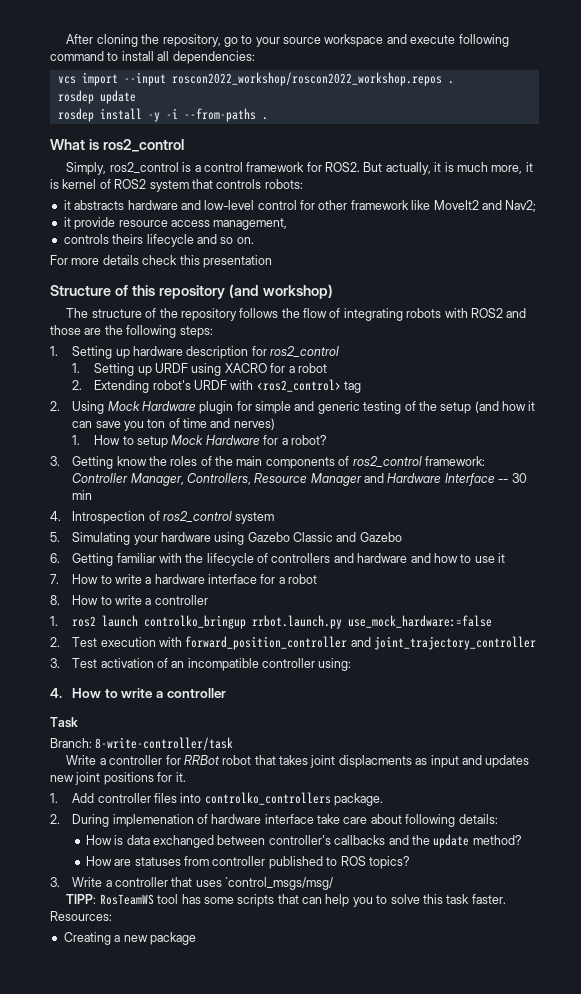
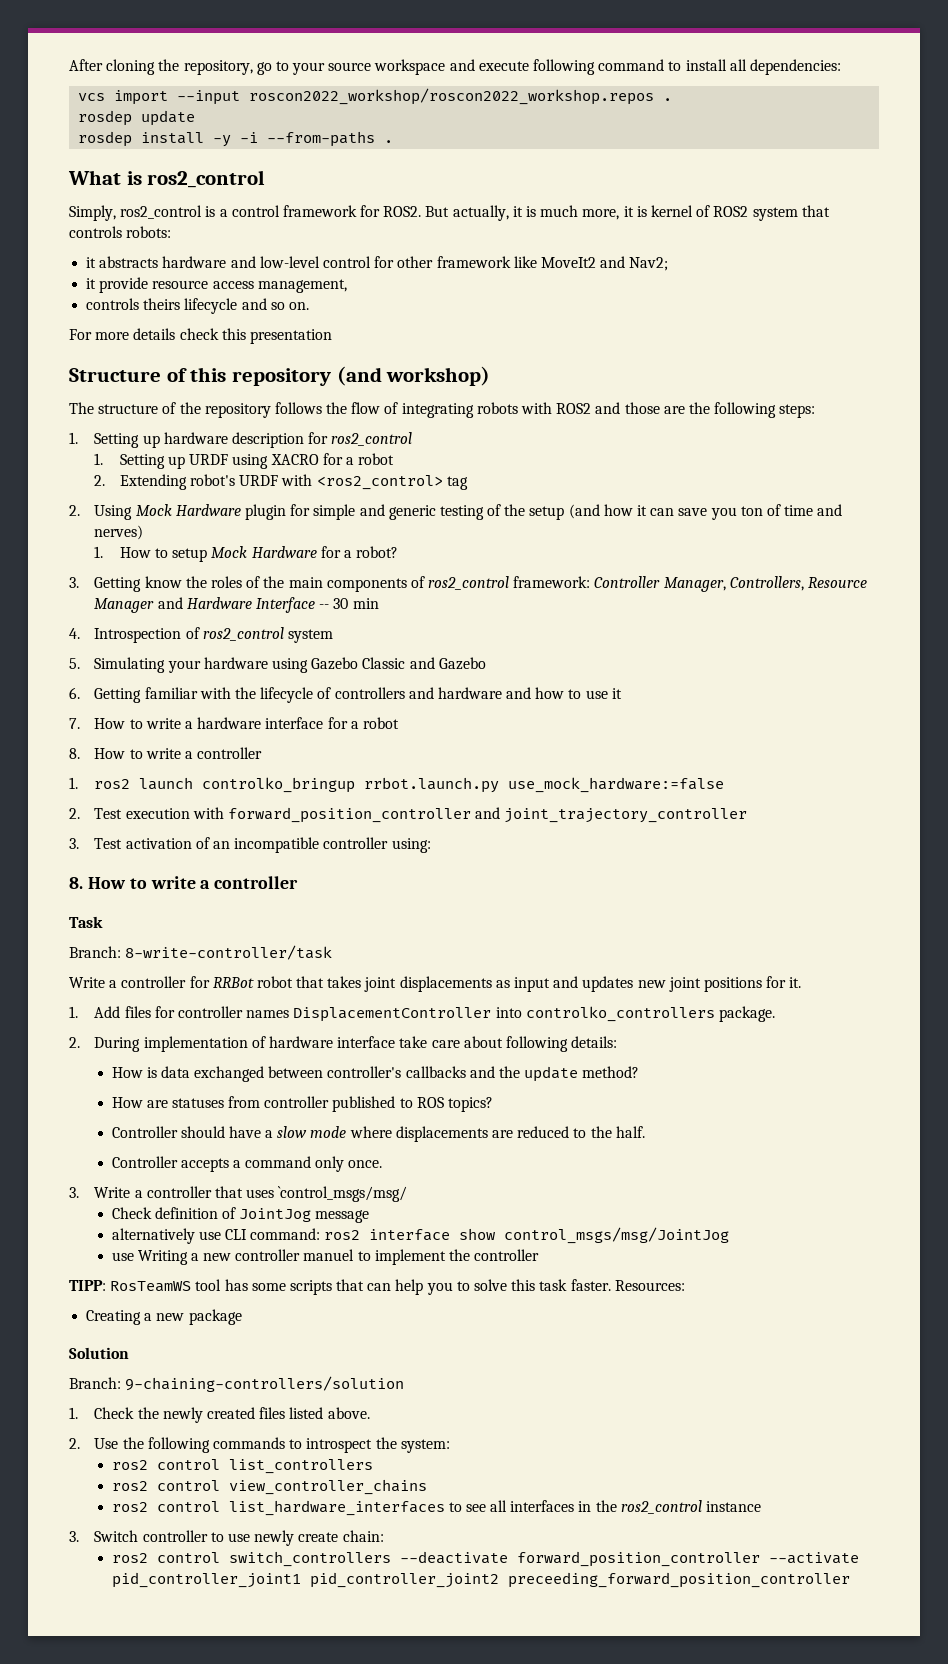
  3. Test activation of an incompatible controller using:
- 4. How to write a controller
+ 8. How to write a controller
- Write a controller for RRBot robot that takes joint displacments as input and updates new joint positions for it.
+ Write a controller for RRBot robot that takes joint displacements as input and updates new joint positions for it.
- 1. Add controller files into controlko_controllers package.
+ 1. Add files for controller names DisplacementController into controlko_controllers package.
- 2. During implemenation of hardware interface take care about following details:
+ 2. During implementation of hardware interface take care about following details:
+ Controller should have a slow mode where displacements are reduced to the half.
+ Controller accepts a command only once.
+ Check definition of JointJog message
+ alternatively use CLI command: ros2 interface show control_msgs/msg/JointJog
+ use Writing a new controller manuel to implement the controller
+ Solution
+ Branch: 9-chaining-controllers/solution
+ 1. Check the newly created files listed above.
+ 2. Use the following commands to introspect the system:
+ ros2 control list_controllers
+ ros2 control view_controller_chains
+ ros2 control list_hardware_interfaces to see all interfaces in the ros2_control instance
+ 3. Switch controller to use newly create chain:
+ ros2 control switch_controllers --deactivate forward_position_controller --activate pid_controller_joint1 pid_controller_joint2 preceeding_forward_position_controller

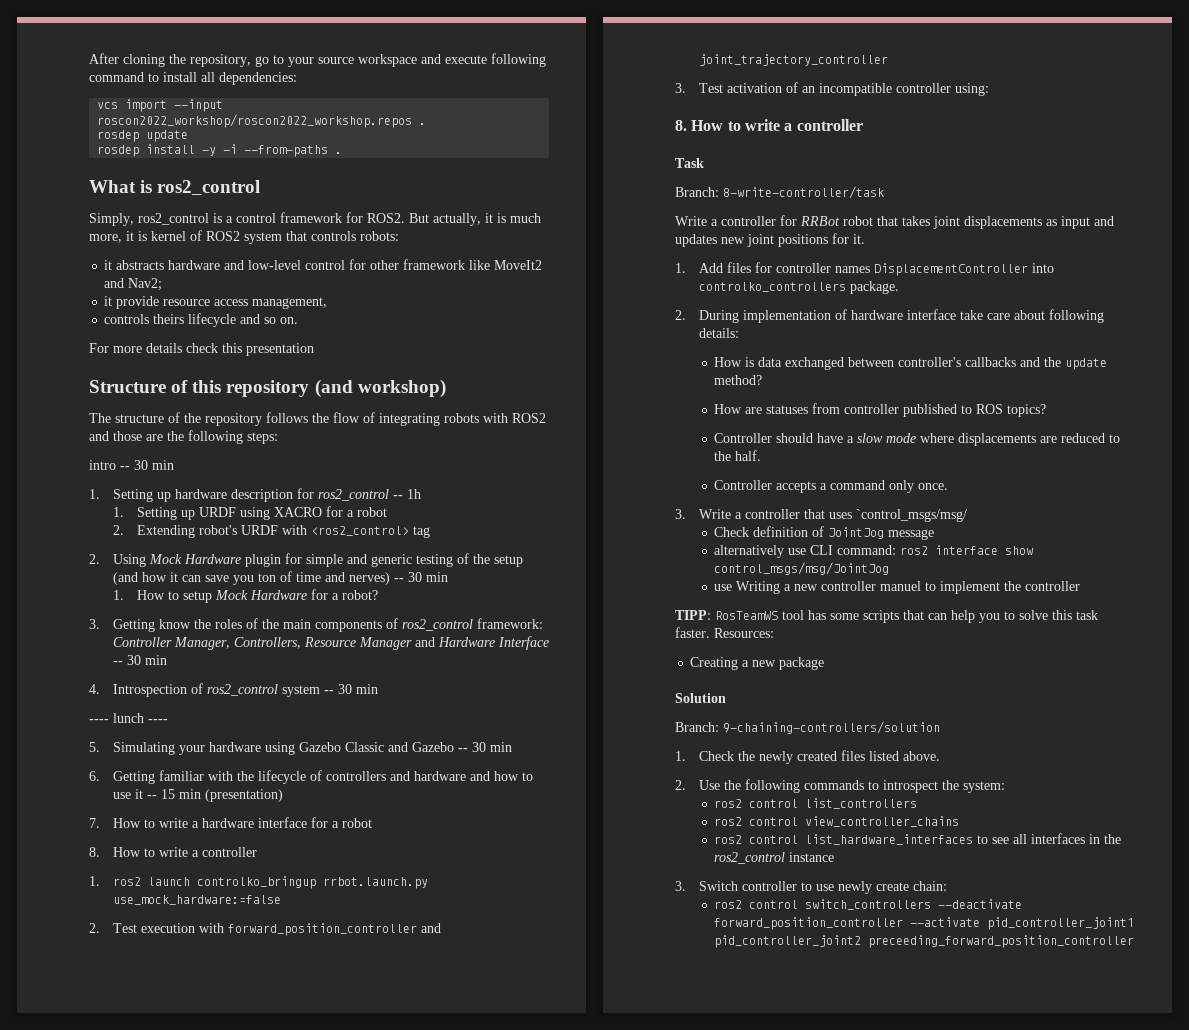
+ intro -- 30 min
- 1. Setting up hardware description for ros2_control
+ 1. Setting up hardware description for ros2_control -- 1h
- 2. Using Mock Hardware plugin for simple and generic testing of the setup (and how it can save you ton of time and nerves)
+ 2. Using Mock Hardware plugin for simple and generic testing of the setup (and how it can save you ton of time and nerves) -- 30 min
- 4. Introspection of ros2_control system
+ 4. Introspection of ros2_control system -- 30 min
+ ---- lunch ----
- 5. Simulating your hardware using Gazebo Classic and Gazebo
+ 5. Simulating your hardware using Gazebo Classic and Gazebo -- 30 min
- 6. Getting familiar with the lifecycle of controllers and hardware and how to use it
+ 6. Getting familiar with the lifecycle of controllers and hardware and how to use it -- 15 min (presentation)

